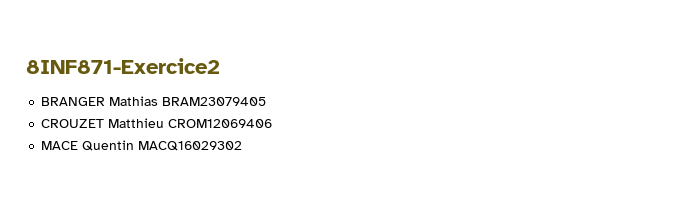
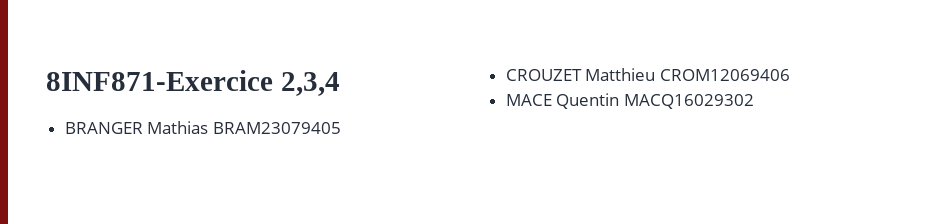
- 8INF871-Exercice2
+ 8INF871-Exercice 2,3,4

